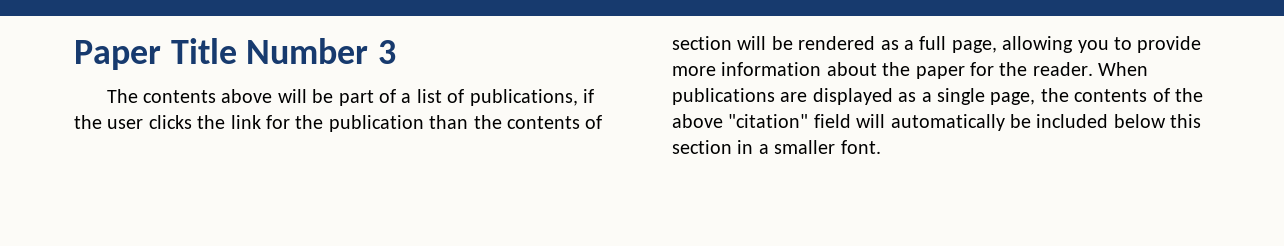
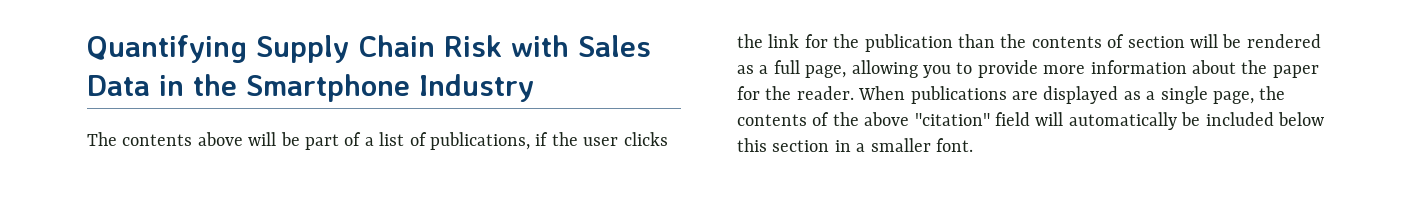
- Paper Title Number 3
+ Quantifying Supply Chain Risk with Sales Data in the Smartphone Industry

